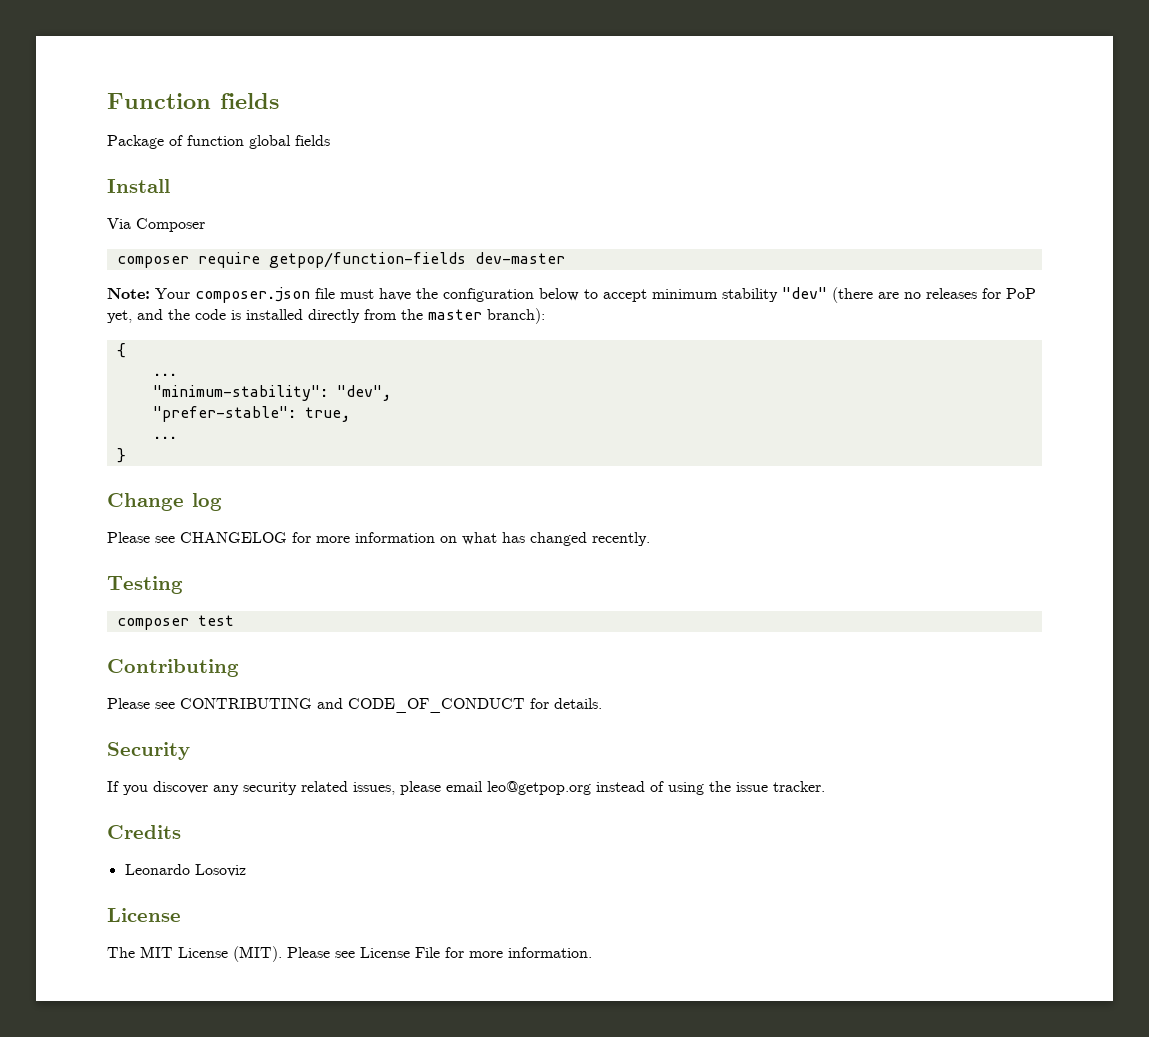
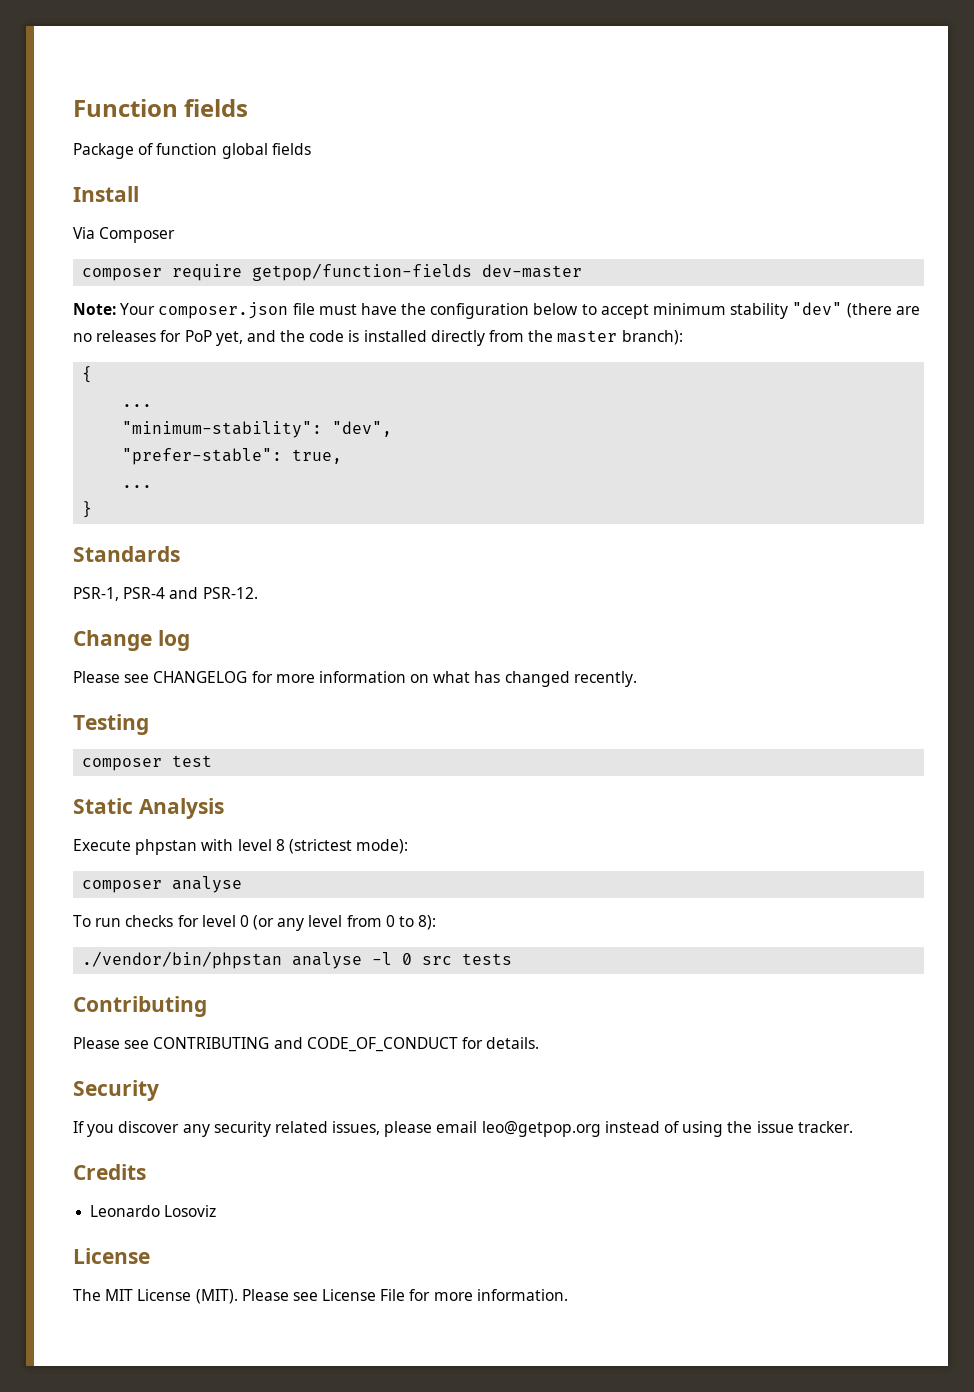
+ Standards
+ PSR-1, PSR-4 and PSR-12.
+ Static Analysis
+ Execute phpstan with level 8 (strictest mode):
+ composer analyse
+ To run checks for level 0 (or any level from 0 to 8):
+ ./vendor/bin/phpstan analyse -l 0 src tests

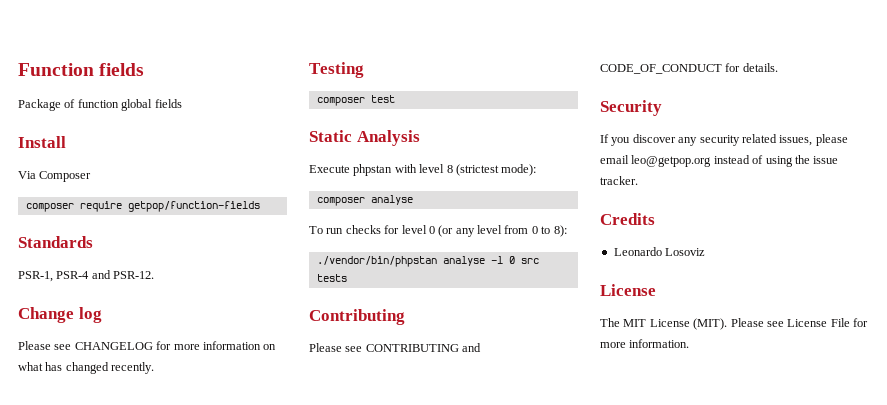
- composer require getpop/function-fields dev-master
- Note: Your composer.json file must have the configuration below to accept minimum stability "dev" (there are no releases for PoP yet, and the code is installed directly from the master branch):
- {
- ...
- "minimum-stability": "dev",
- "prefer-stable": true,
- ...
- }
+ composer require getpop/function-fields

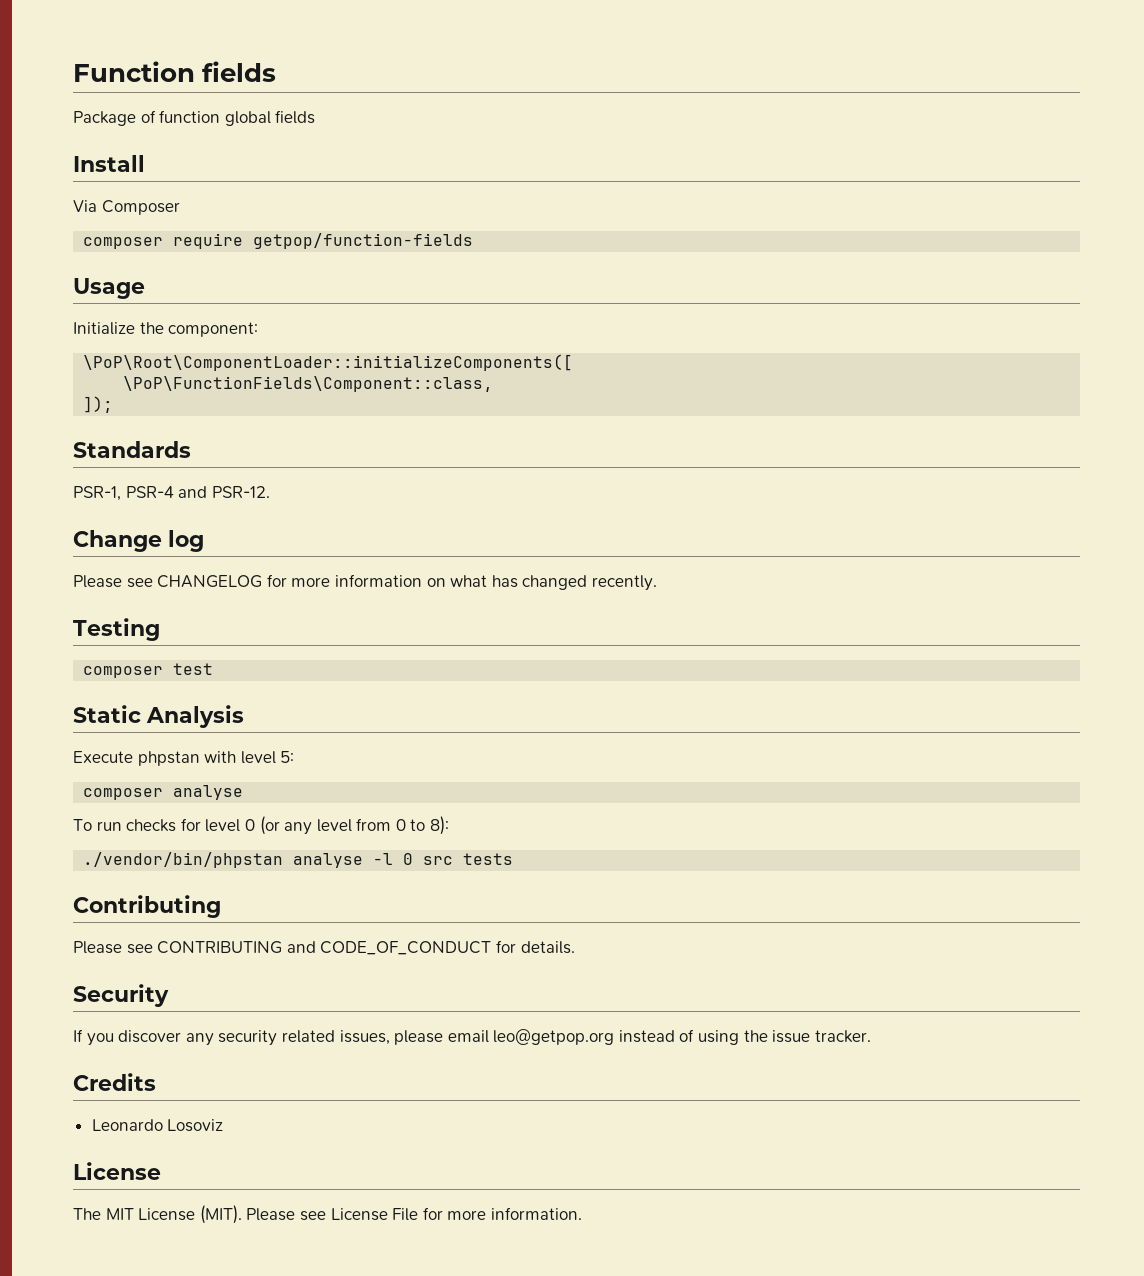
+ Usage
+ Initialize the component:
+ \PoP\Root\ComponentLoader::initializeComponents([
+ \PoP\FunctionFields\Component::class,
+ ]);
- Execute phpstan with level 8 (strictest mode):
+ Execute phpstan with level 5:

